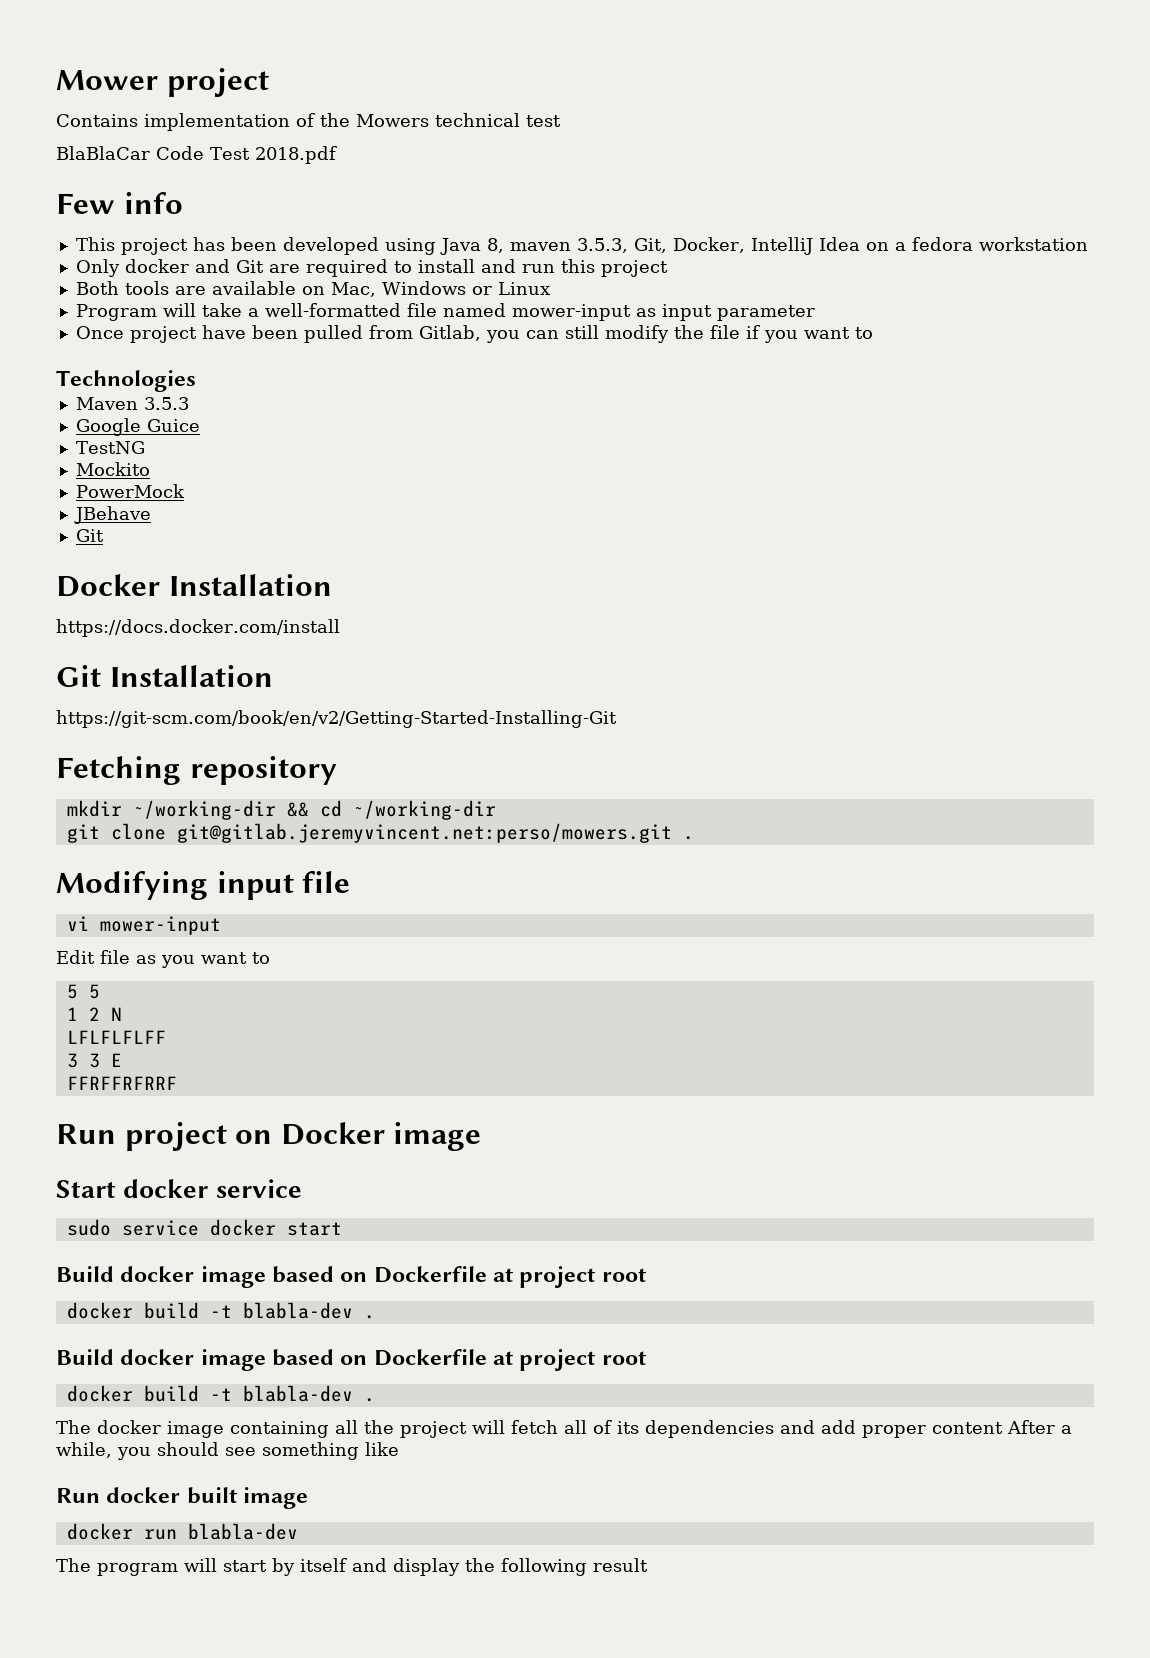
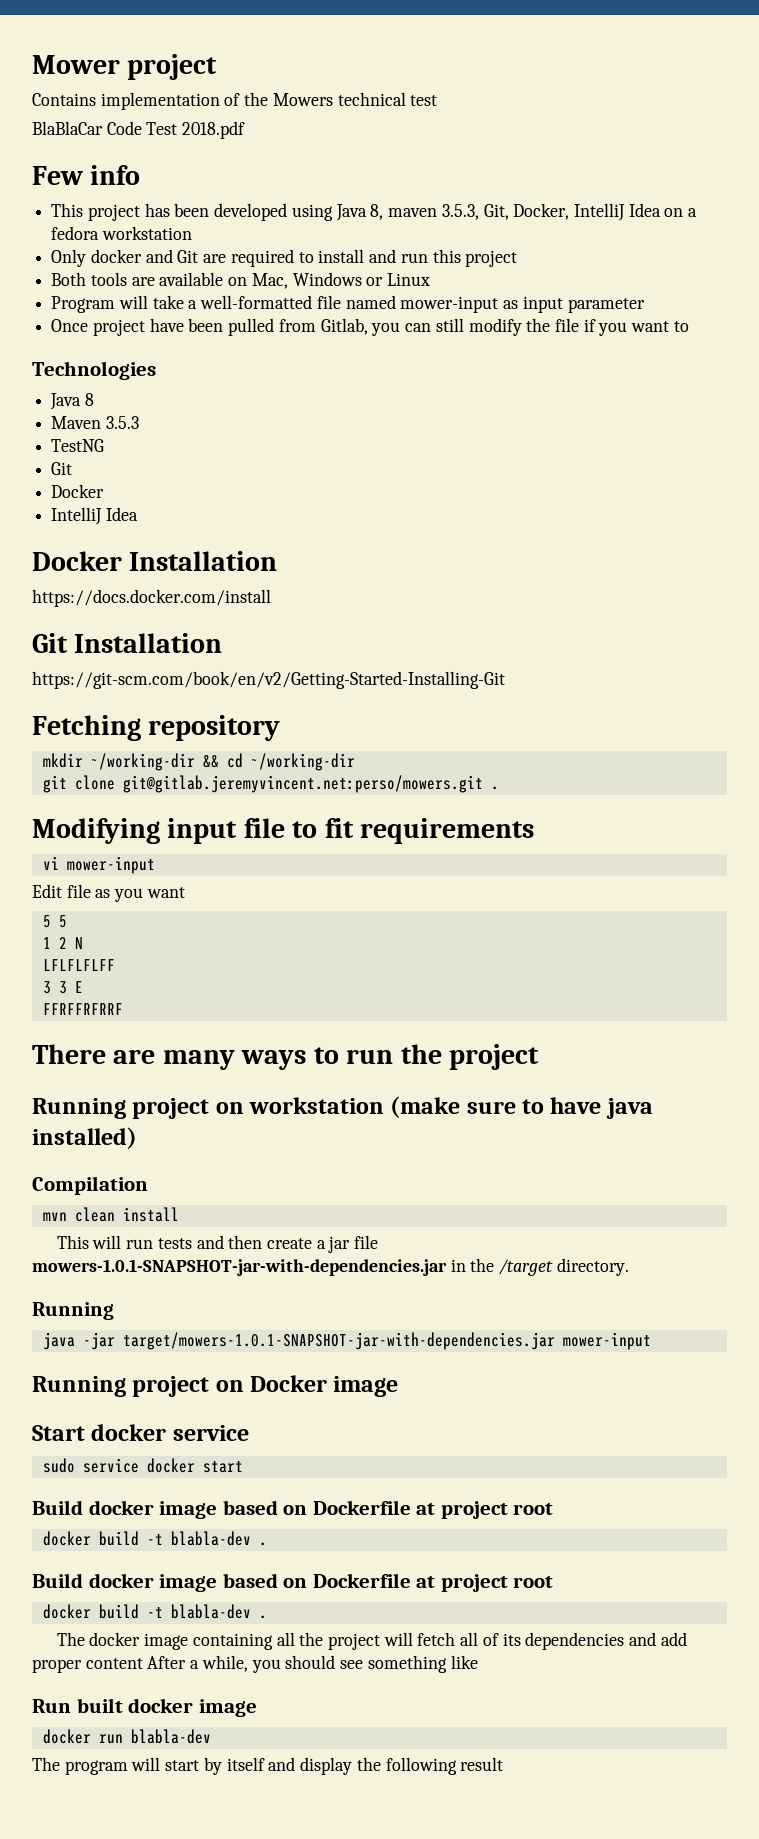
+ Java 8
- Google Guice
  TestNG
- Mockito
- PowerMock
- JBehave
  Git
+ Docker
+ IntelliJ Idea
- Modifying input file
+ Modifying input file to fit requirements
- Edit file as you want to
+ Edit file as you want
- Run project on Docker image
+ There are many ways to run the project
+ Running project on workstation (make sure to have java installed)
+ Compilation
+ mvn clean install
+ This will run tests and then create a jar file mowers-1.0.1-SNAPSHOT-jar-with-dependencies.jar in the /target directory.
+ Running
+ java -jar target/mowers-1.0.1-SNAPSHOT-jar-with-dependencies.jar mower-input
+ Running project on Docker image
- Run docker built image
+ Run built docker image

